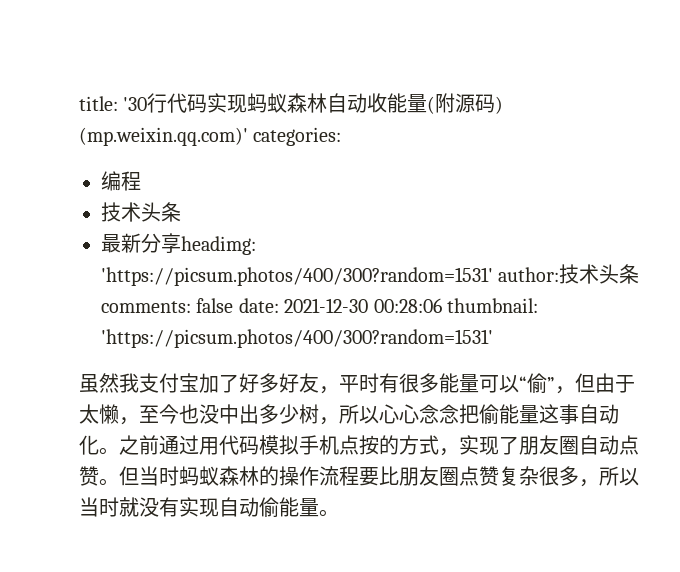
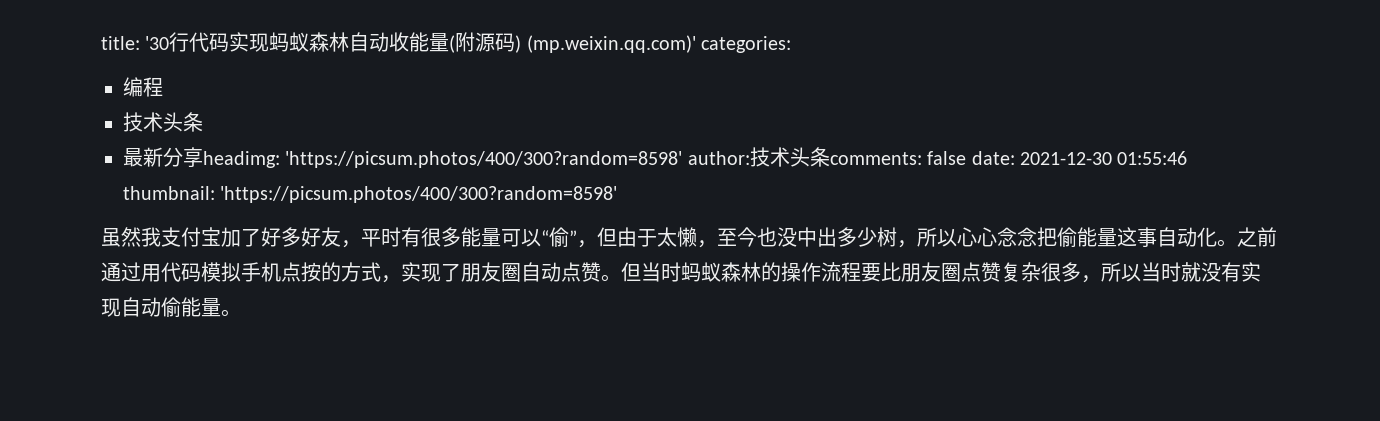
- 最新分享headimg: 'https://picsum.photos/400/300?random=1531' author:技术头条comments: false date: 2021-12-30 00:28:06 thumbnail: 'https://picsum.photos/400/300?random=1531'
+ 最新分享headimg: 'https://picsum.photos/400/300?random=8598' author:技术头条comments: false date: 2021-12-30 01:55:46 thumbnail: 'https://picsum.photos/400/300?random=8598'

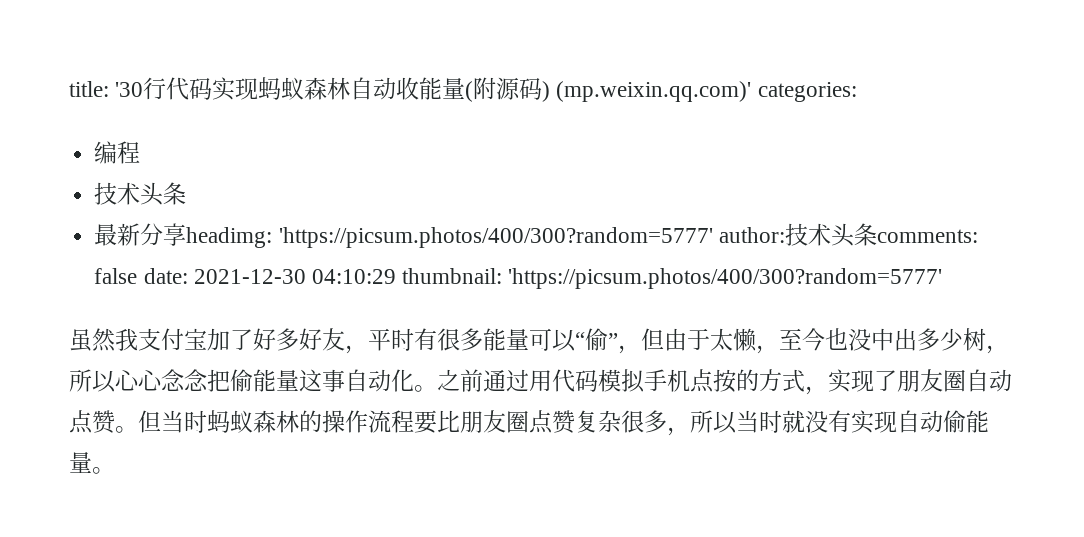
- 最新分享headimg: 'https://picsum.photos/400/300?random=8598' author:技术头条comments: false date: 2021-12-30 01:55:46 thumbnail: 'https://picsum.photos/400/300?random=8598'
+ 最新分享headimg: 'https://picsum.photos/400/300?random=5777' author:技术头条comments: false date: 2021-12-30 04:10:29 thumbnail: 'https://picsum.photos/400/300?random=5777'

